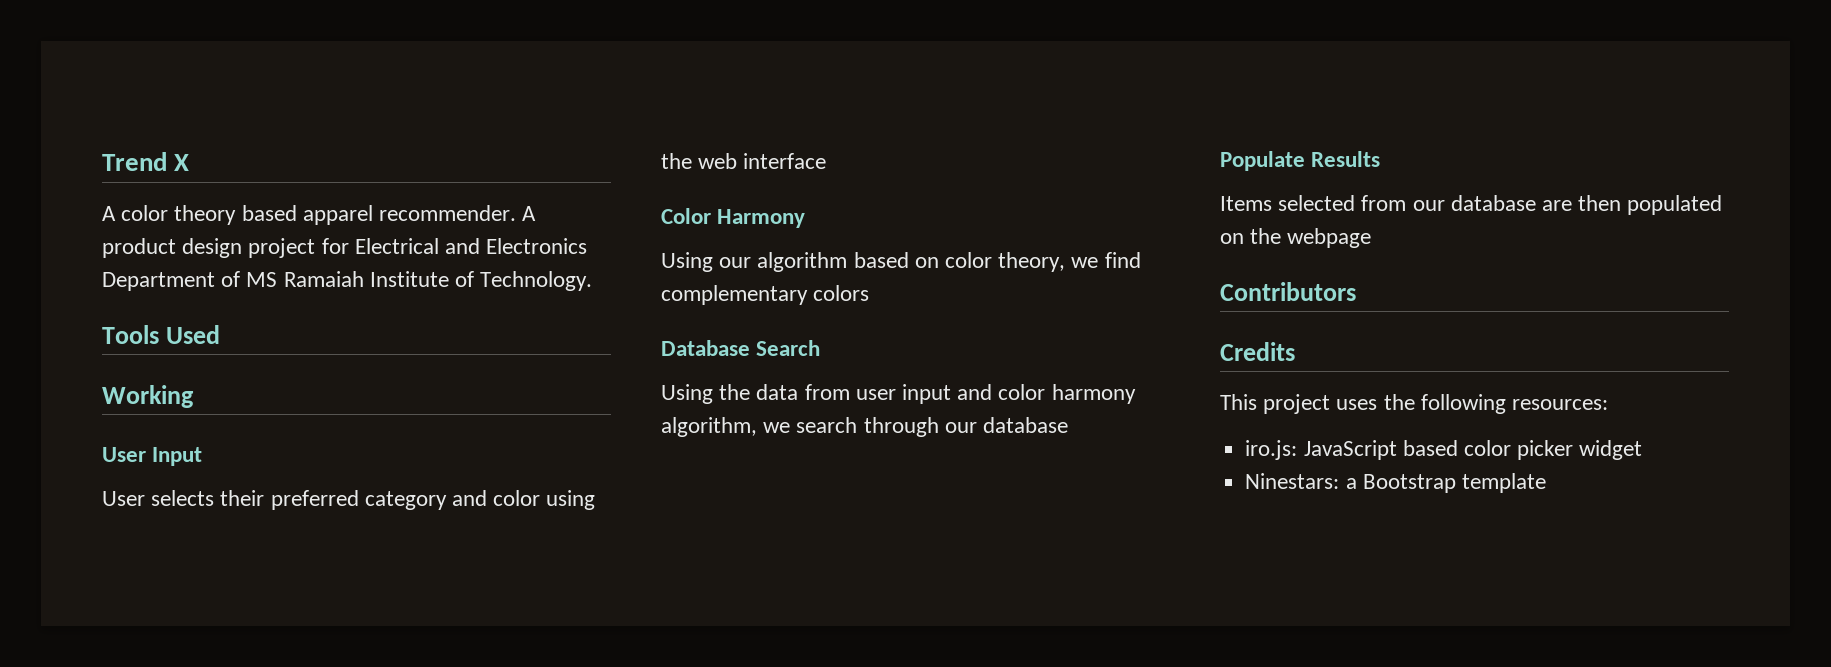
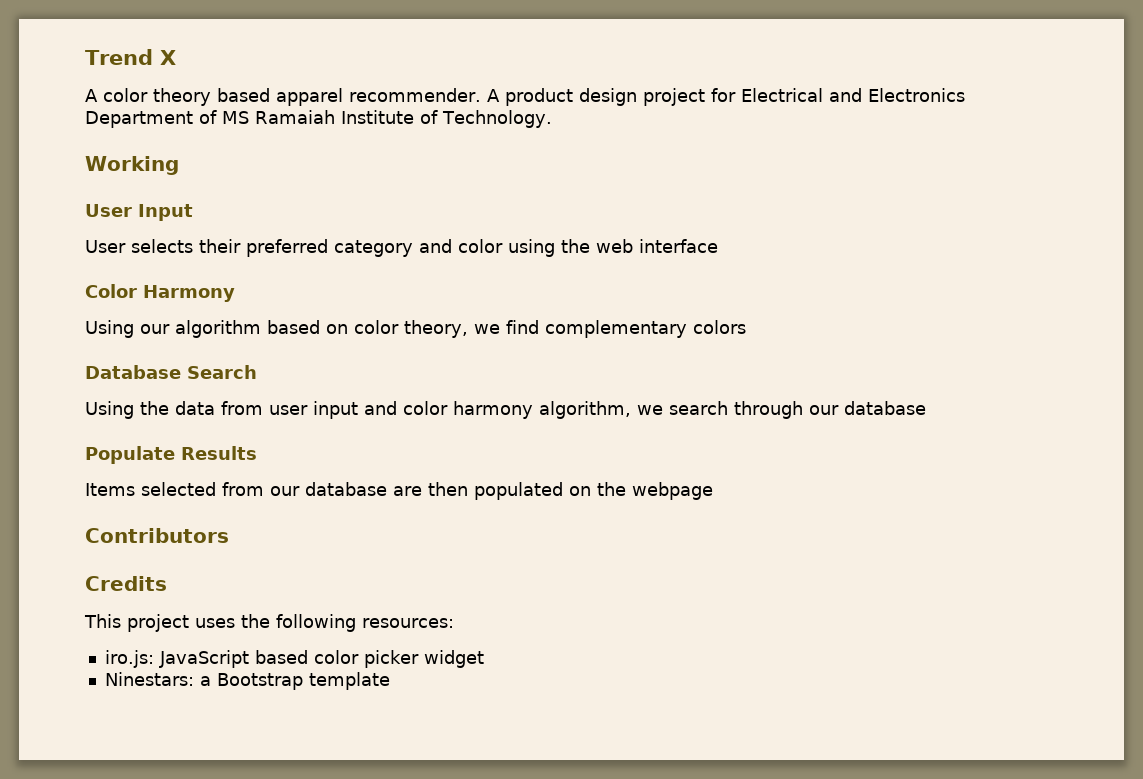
- Tools Used

